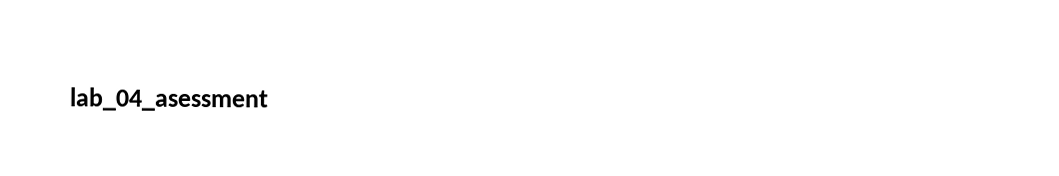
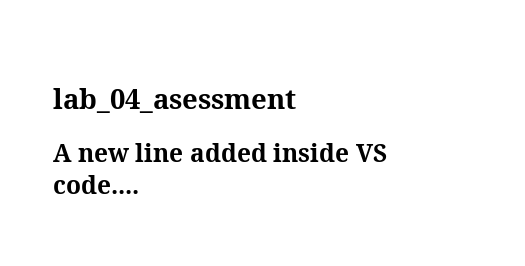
+ A new line added inside VS code....

